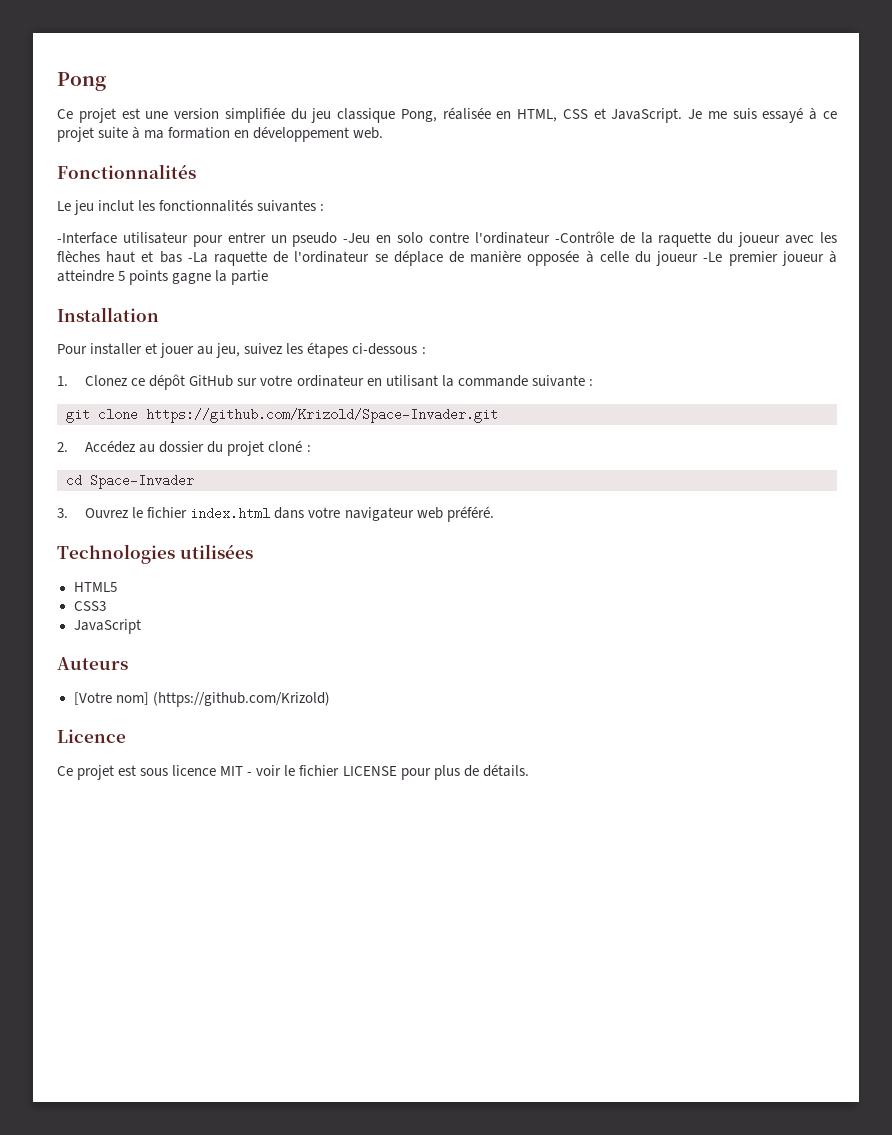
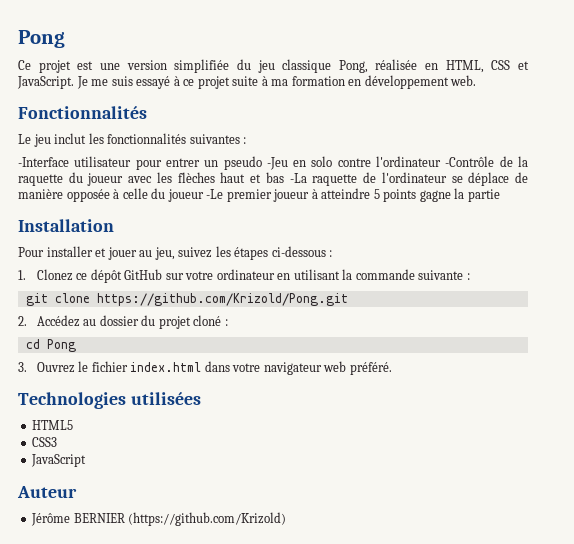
- git clone https://github.com/Krizold/Space-Invader.git
+ git clone https://github.com/Krizold/Pong.git
- cd Space-Invader
+ cd Pong
- Auteurs
- [Votre nom] (https://github.com/Krizold)
- Licence
- Ce projet est sous licence MIT - voir le fichier LICENSE pour plus de détails.
+ Auteur
+ Jérôme BERNIER (https://github.com/Krizold)

